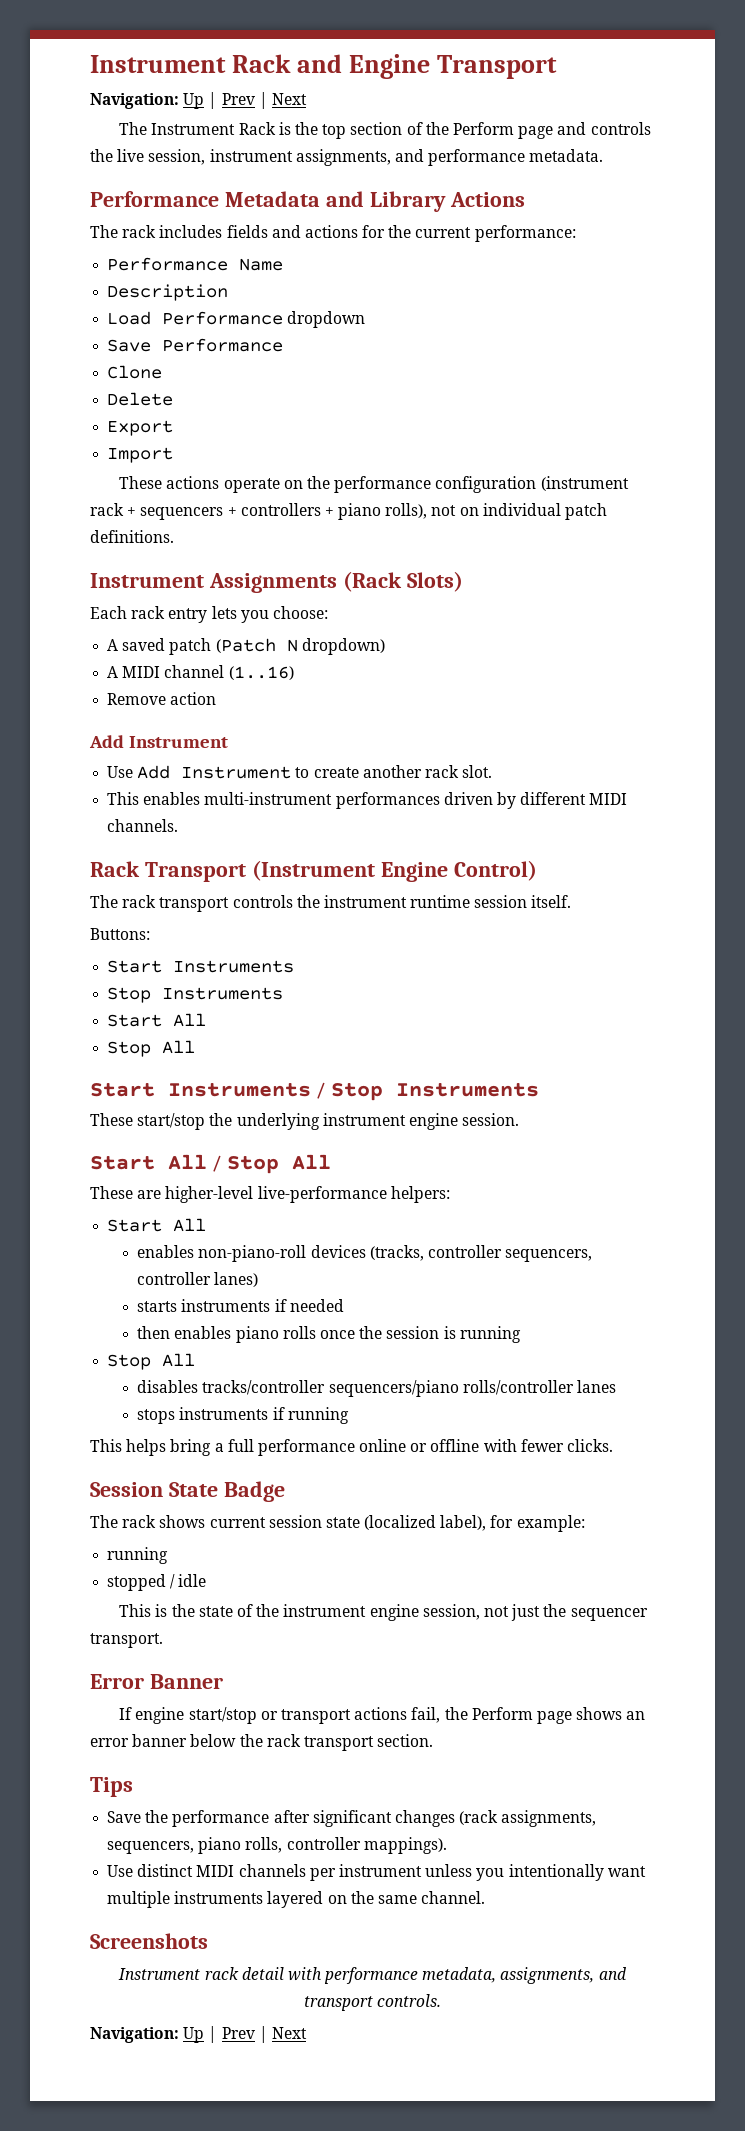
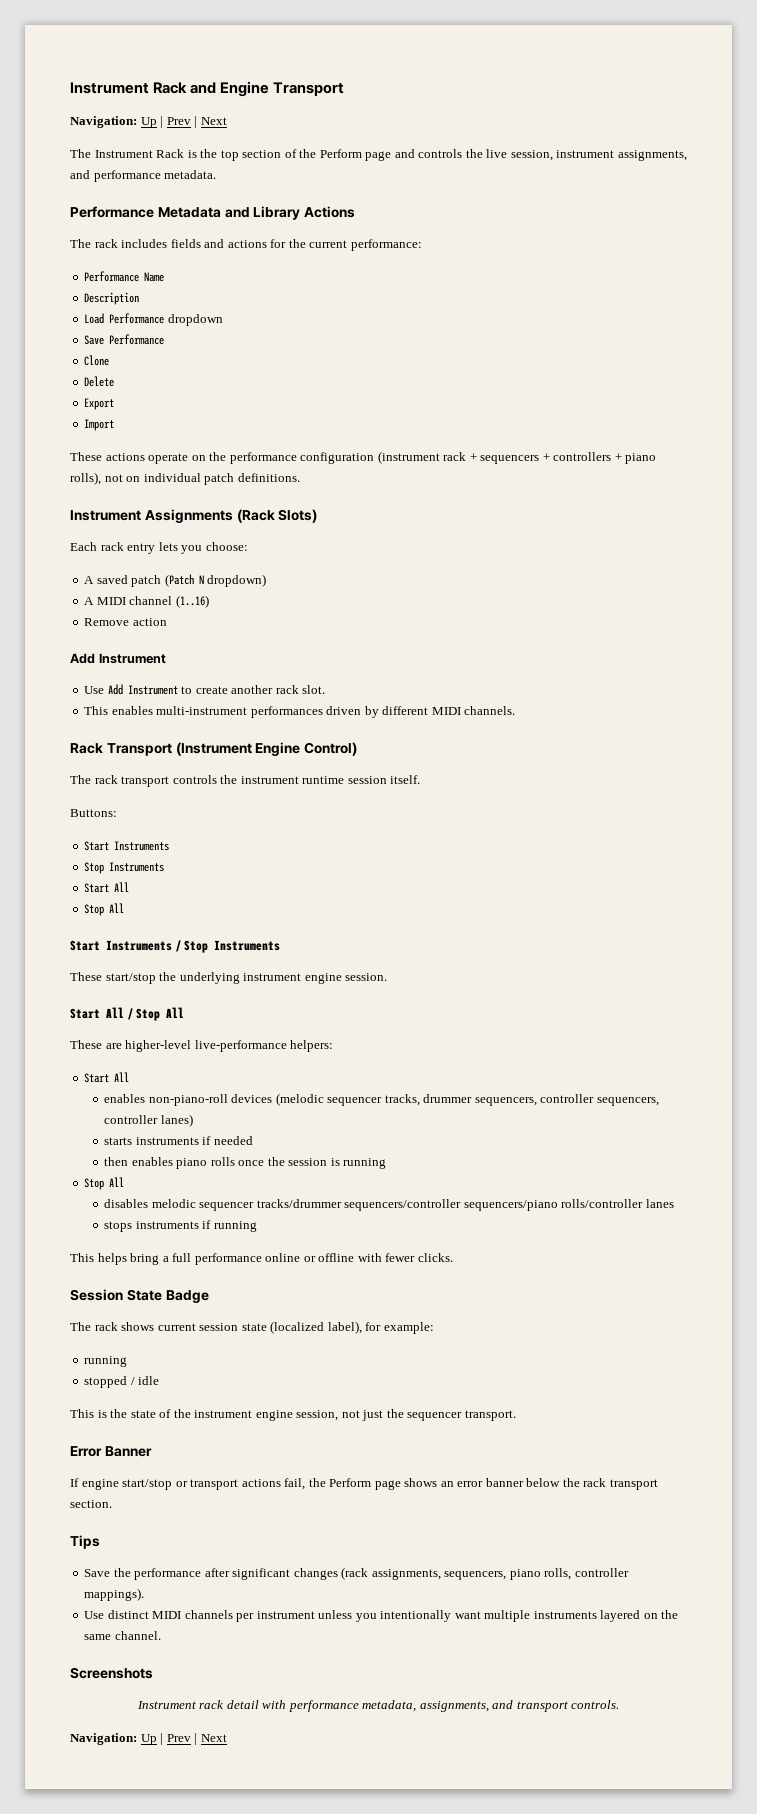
- enables non-piano-roll devices (tracks, controller sequencers, controller lanes)
+ enables non-piano-roll devices (melodic sequencer tracks, drummer sequencers, controller sequencers, controller lanes)
- disables tracks/controller sequencers/piano rolls/controller lanes
+ disables melodic sequencer tracks/drummer sequencers/controller sequencers/piano rolls/controller lanes

